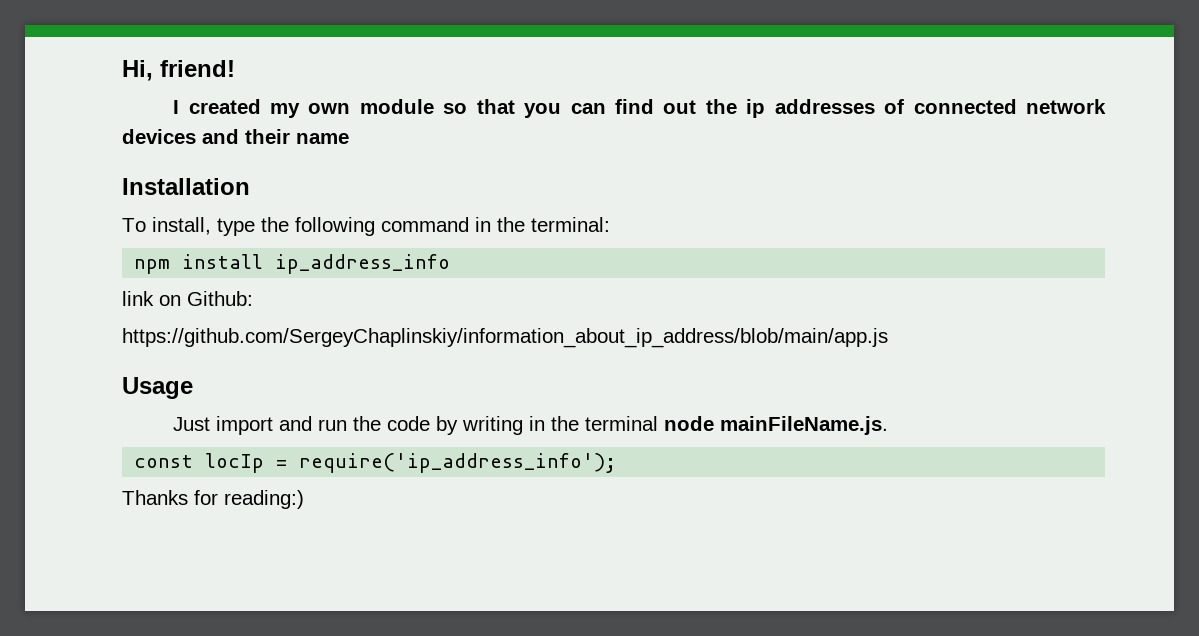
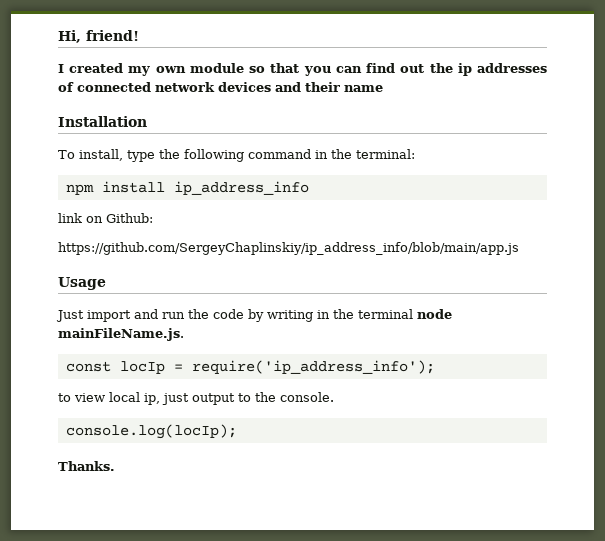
- https://github.com/SergeyChaplinskiy/information_about_ip_address/blob/main/app.js
+ https://github.com/SergeyChaplinskiy/ip_address_info/blob/main/app.js
- Thanks for reading:)
+ to view local ip, just output to the console.
+ console.log(locIp);
+ Thanks.

